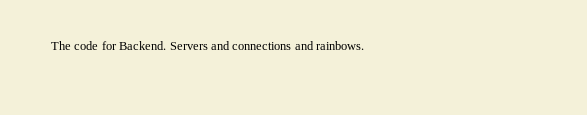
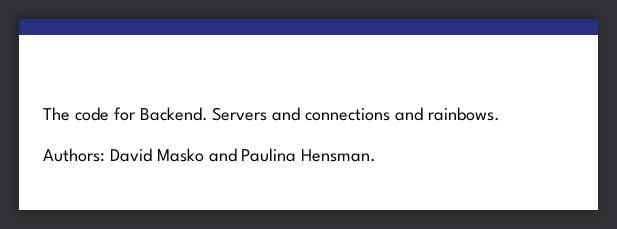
+ Authors: David Masko and Paulina Hensman.

